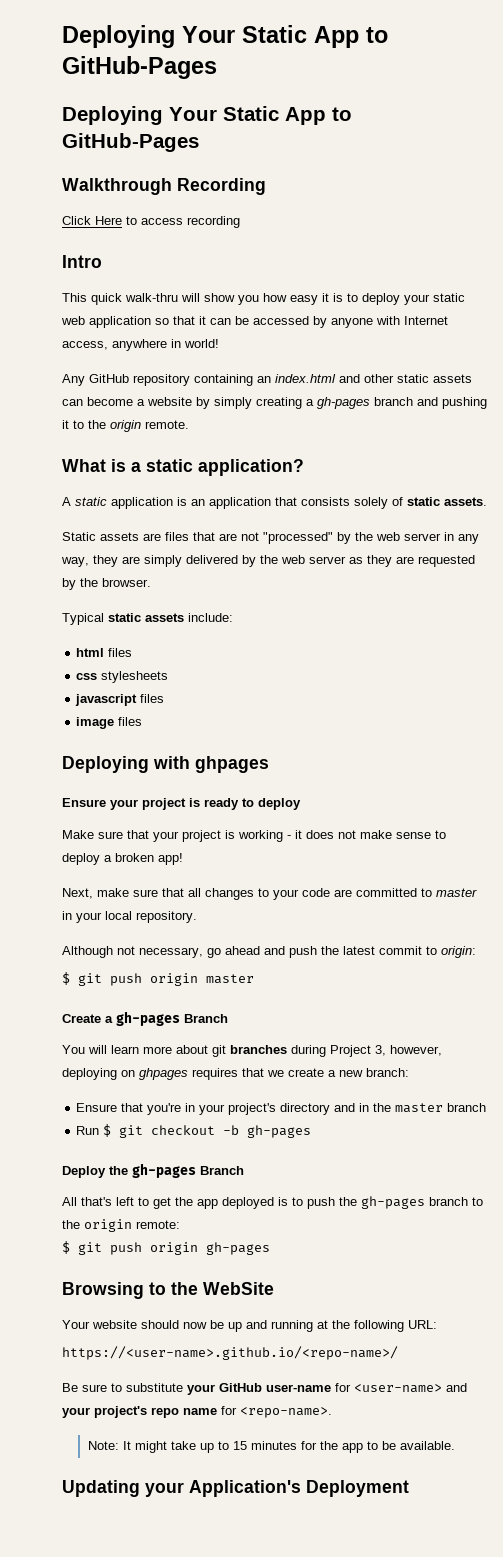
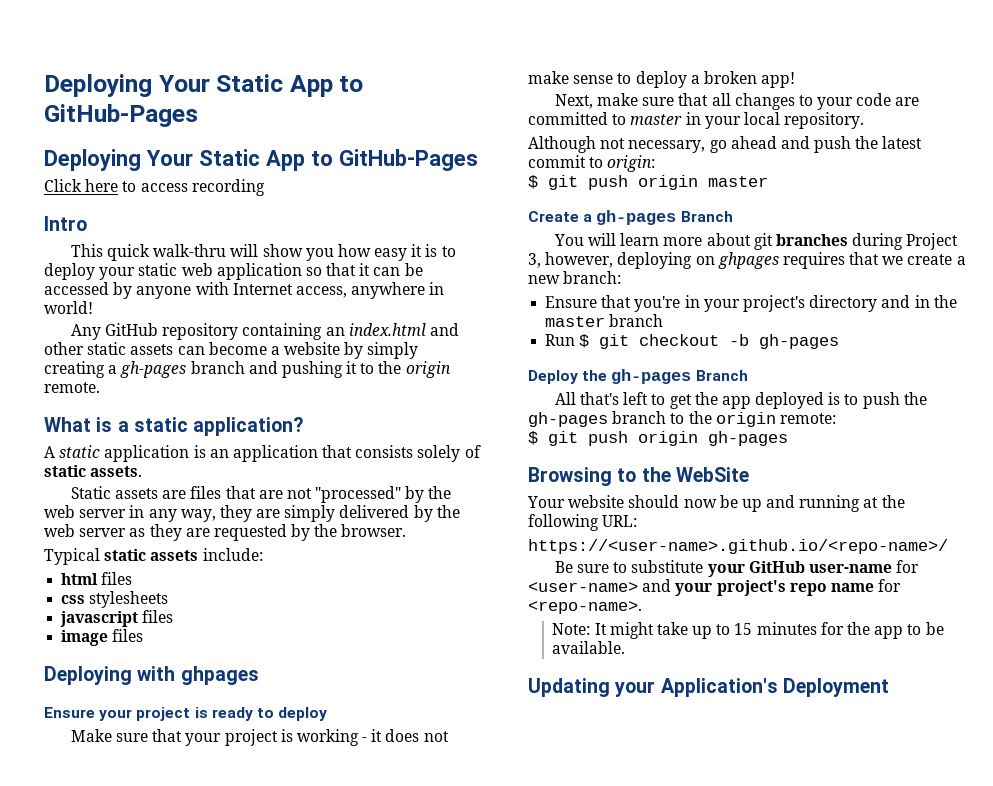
- Walkthrough Recording
- Click Here to access recording
+ Click here to access recording

